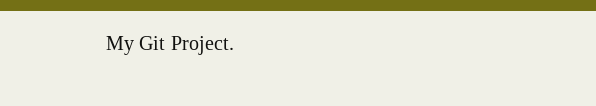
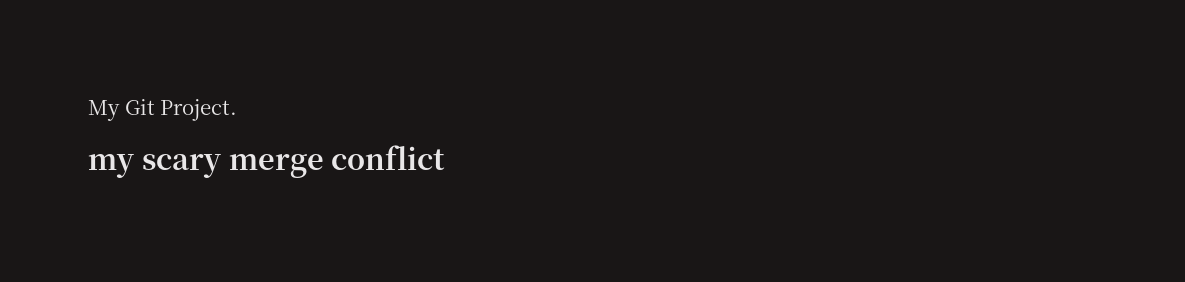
+ my scary merge conflict

